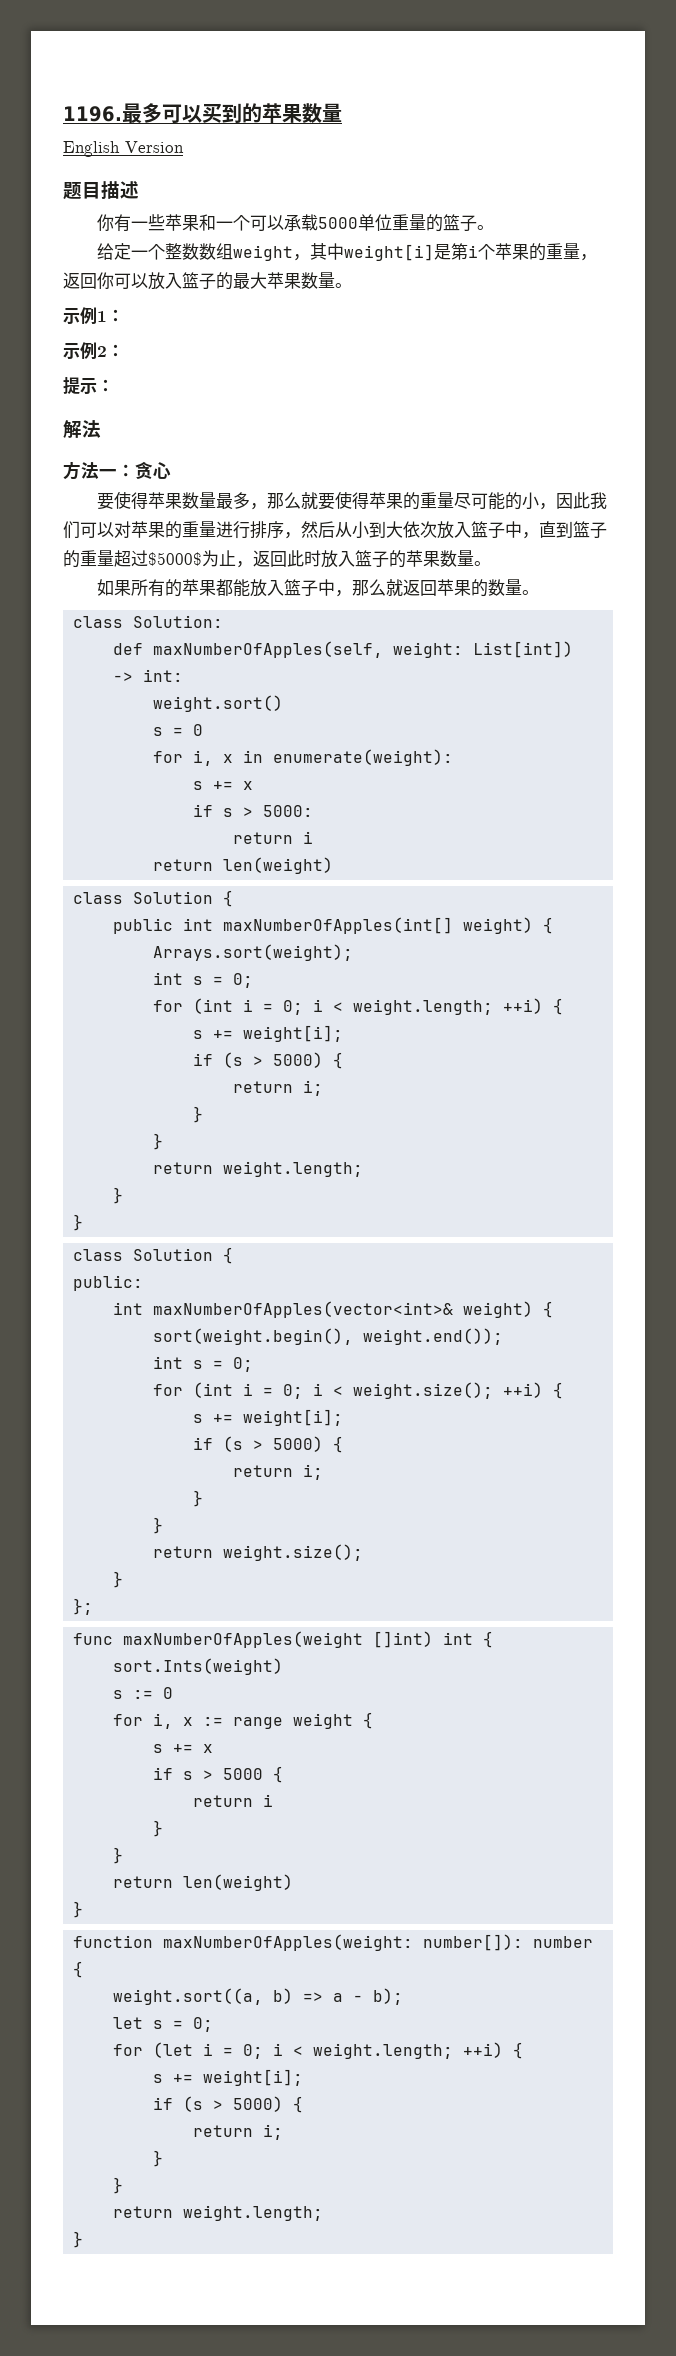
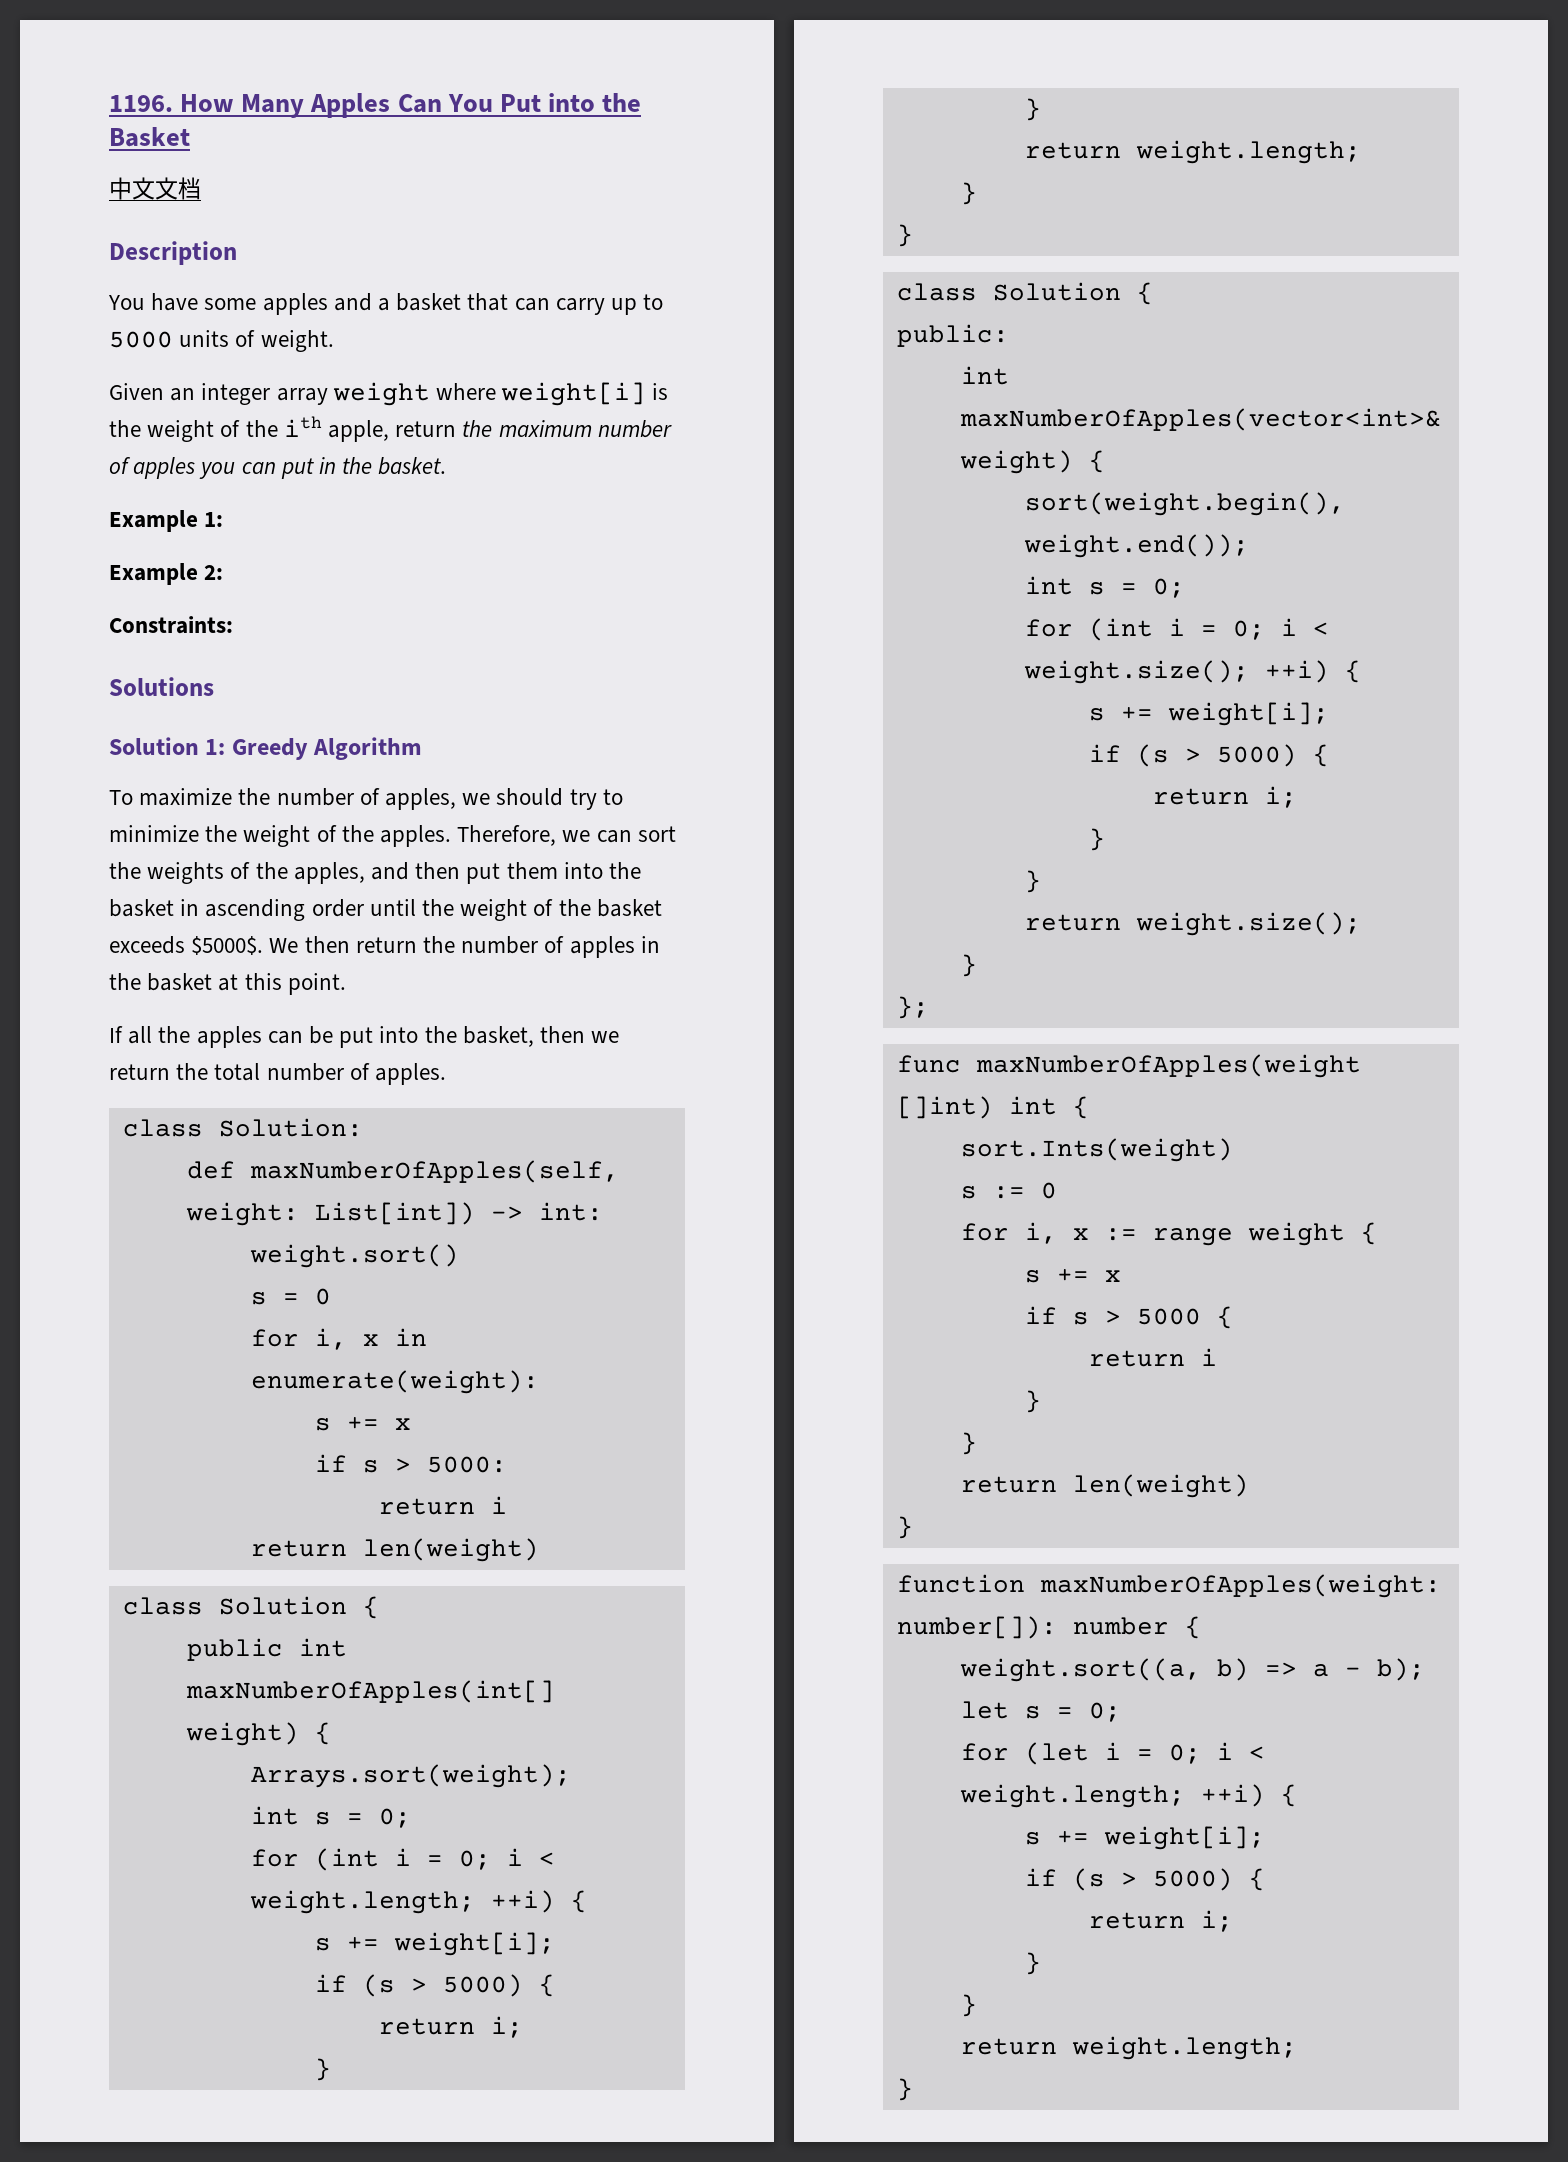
- 最多可以买到的苹果数量
- English Version
- 题目描述
- 你有一些苹果和一个可以承载5000单位重量的篮子。
- 给定一个整数数组weight，其中weight[i]是第i个苹果的重量，返回你可以放入篮子的最大苹果数量。
- 示例1：
- 示例2：
- 提示：
- 解法
- 方法一：贪心
- 要使得苹果数量最多，那么就要使得苹果的重量尽可能的小，因此我们可以对苹果的重量进行排序，然后从小到大依次放入篮子中，直到篮子的重量超过$5000$为止，返回此时放入篮子的苹果数量。
- 如果所有的苹果都能放入篮子中，那么就返回苹果的数量。
+ How Many Apples Can You Put into the Basket
+ 中文文档
+ Description
+ You have some apples and a basket that can carry up to 5000 units of weight.
+ Given an integer array weight where weight[i] is the weight of the ith apple, return the maximum number of apples you can put in the basket.
+ Example 1:
+ Example 2:
+ Constraints:
+ Solutions
+ Solution 1: Greedy Algorithm
+ To maximize the number of apples, we should try to minimize the weight of the apples. Therefore, we can sort the weights of the apples, and then put them into the basket in ascending order until the weight of the basket exceeds $5000$. We then return the number of apples in the basket at this point.
+ If all the apples can be put into the basket, then we return the total number of apples.

